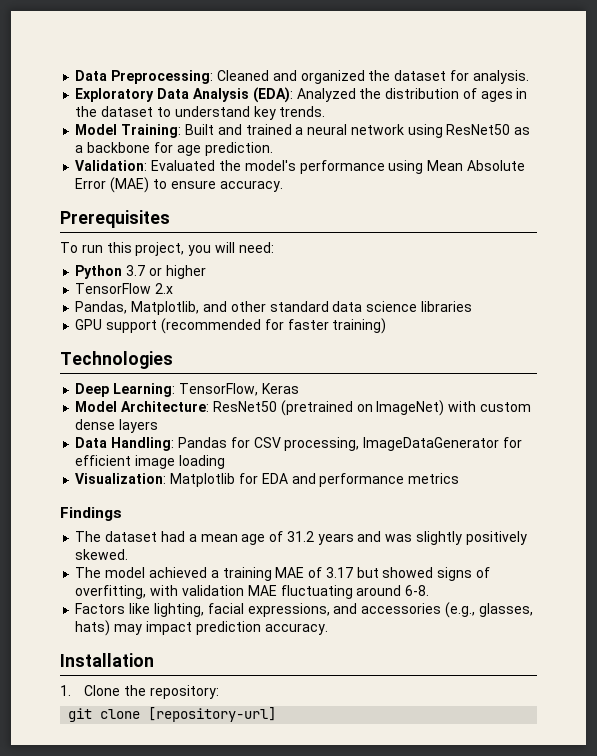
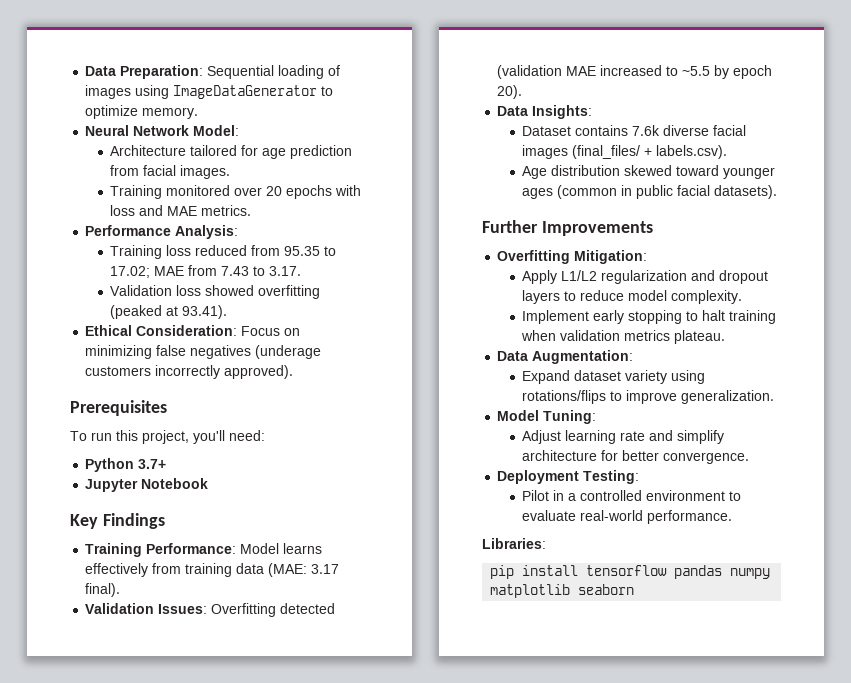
- Data Preprocessing: Cleaned and organized the dataset for analysis.
- Exploratory Data Analysis (EDA): Analyzed the distribution of ages in the dataset to understand key trends.
- Model Training: Built and trained a neural network using ResNet50 as a backbone for age prediction.
- Validation: Evaluated the model's performance using Mean Absolute Error (MAE) to ensure accuracy.
+ Data Preparation: Sequential loading of images using ImageDataGenerator to optimize memory.
+ Neural Network Model:
+ Architecture tailored for age prediction from facial images.
+ Training monitored over 20 epochs with loss and MAE metrics.
+ Performance Analysis:
+ Training loss reduced from 95.35 to 17.02; MAE from 7.43 to 3.17.
+ Validation loss showed overfitting (peaked at 93.41).
+ Ethical Consideration: Focus on minimizing false negatives (underage customers incorrectly approved).
- To run this project, you will need:
+ To run this project, you'll need:
- Python 3.7 or higher
- TensorFlow 2.x
- Pandas, Matplotlib, and other standard data science libraries
- GPU support (recommended for faster training)
- Technologies
- Deep Learning: TensorFlow, Keras
- Model Architecture: ResNet50 (pretrained on ImageNet) with custom dense layers
- Data Handling: Pandas for CSV processing, ImageDataGenerator for efficient image loading
- Visualization: Matplotlib for EDA and performance metrics
- Findings
- The dataset had a mean age of 31.2 years and was slightly positively skewed.
- The model achieved a training MAE of 3.17 but showed signs of overfitting, with validation MAE fluctuating around 6-8.
- Factors like lighting, facial expressions, and accessories (e.g., glasses, hats) may impact prediction accuracy.
- Installation
- 1. Clone the repository:
- git clone [repository-url]
+ Python 3.7+
+ Jupyter Notebook
+ Key Findings
+ Training Performance: Model learns effectively from training data (MAE: 3.17 final).
+ Validation Issues: Overfitting detected (validation MAE increased to ~5.5 by epoch 20).
+ Data Insights:
+ Dataset contains 7.6k diverse facial images (final_files/ + labels.csv).
+ Age distribution skewed toward younger ages (common in public facial datasets).
+ Further Improvements
+ Overfitting Mitigation:
+ Apply L1/L2 regularization and dropout layers to reduce model complexity.
+ Implement early stopping to halt training when validation metrics plateau.
+ Data Augmentation:
+ Expand dataset variety using rotations/flips to improve generalization.
+ Model Tuning:
+ Adjust learning rate and simplify architecture for better convergence.
+ Deployment Testing:
+ Pilot in a controlled environment to evaluate real-world performance.
+ Libraries:
+ pip install tensorflow pandas numpy matplotlib seaborn

